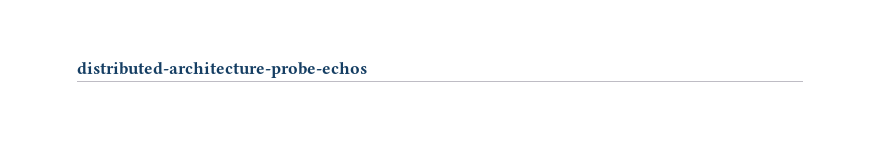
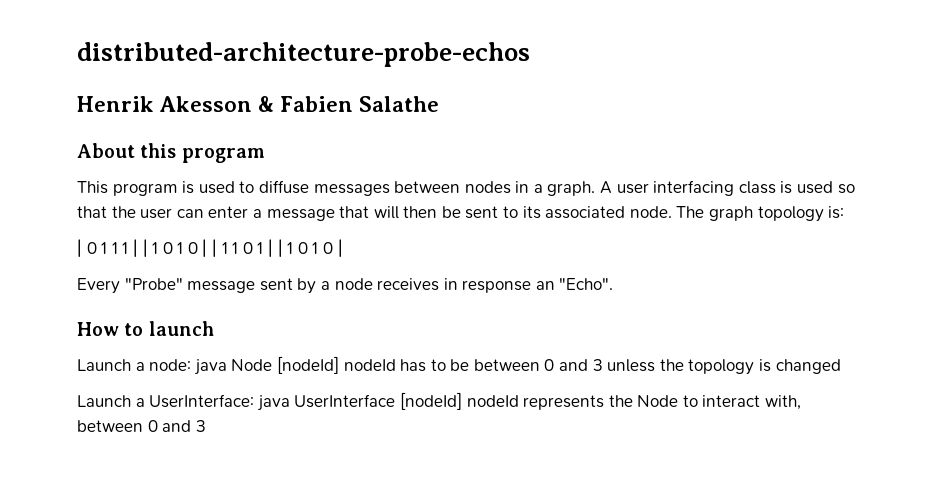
+ Henrik Akesson & Fabien Salathe
+ About this program
+ This program is used to diffuse messages between nodes in a graph. A user interfacing class is used so that the user can enter a message that will then be sent to its associated node. The graph topology is:
+ | 0 1 1 1 | | 1 0 1 0 | | 1 1 0 1 | | 1 0 1 0 |
+ Every "Probe" message sent by a node receives in response an "Echo".
+ How to launch
+ Launch a node: java Node [nodeId] nodeId has to be between 0 and 3 unless the topology is changed
+ Launch a UserInterface: java UserInterface [nodeId] nodeId represents the Node to interact with, between 0 and 3

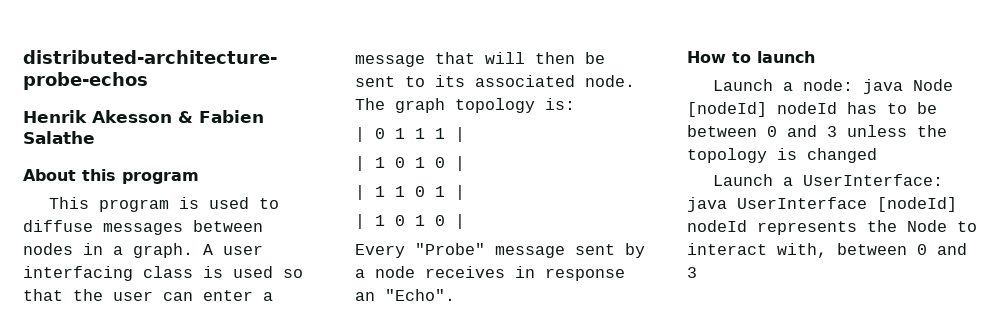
- | 0 1 1 1 | | 1 0 1 0 | | 1 1 0 1 | | 1 0 1 0 |
+ | 0 1 1 1 |
+ | 1 0 1 0 |
+ | 1 1 0 1 |
+ | 1 0 1 0 |

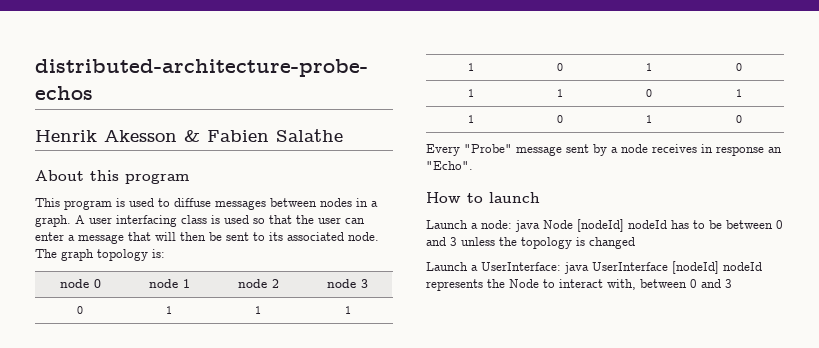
- | 0 1 1 1 |
- | 1 0 1 0 |
- | 1 1 0 1 |
- | 1 0 1 0 |
+ node 0 | node 1 | node 2 | node 3
+ 0 | 1 | 1 | 1
+ 1 | 0 | 1 | 0
+ 1 | 1 | 0 | 1
+ 1 | 0 | 1 | 0

